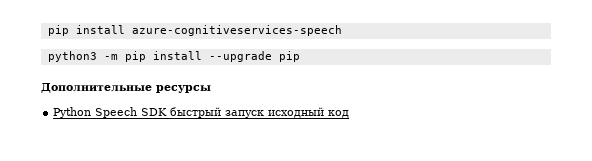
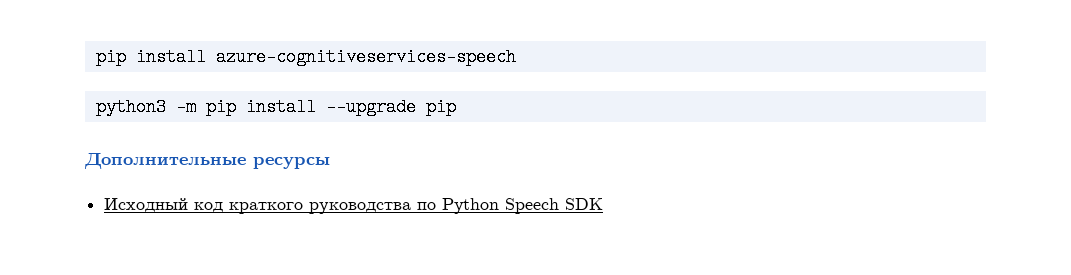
- Python Speech SDK быстрый запуск исходный код
+ Исходный код краткого руководства по Python Speech SDK

